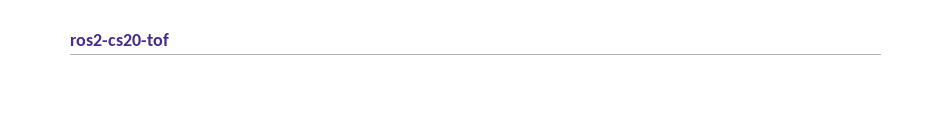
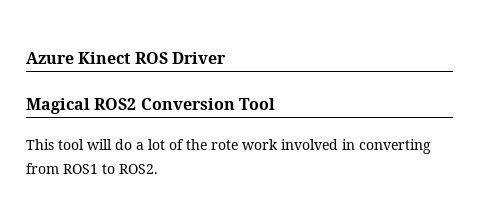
- ros2-cs20-tof
+ Azure Kinect ROS Driver
+ Magical ROS2 Conversion Tool
+ This tool will do a lot of the rote work involved in converting from ROS1 to ROS2.

